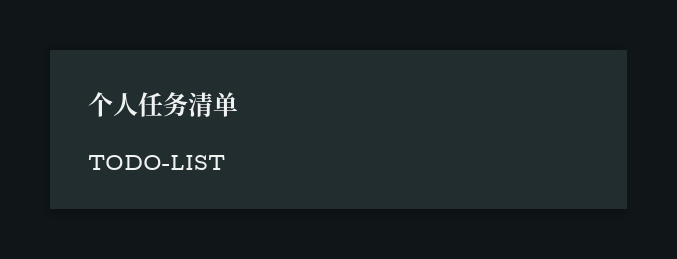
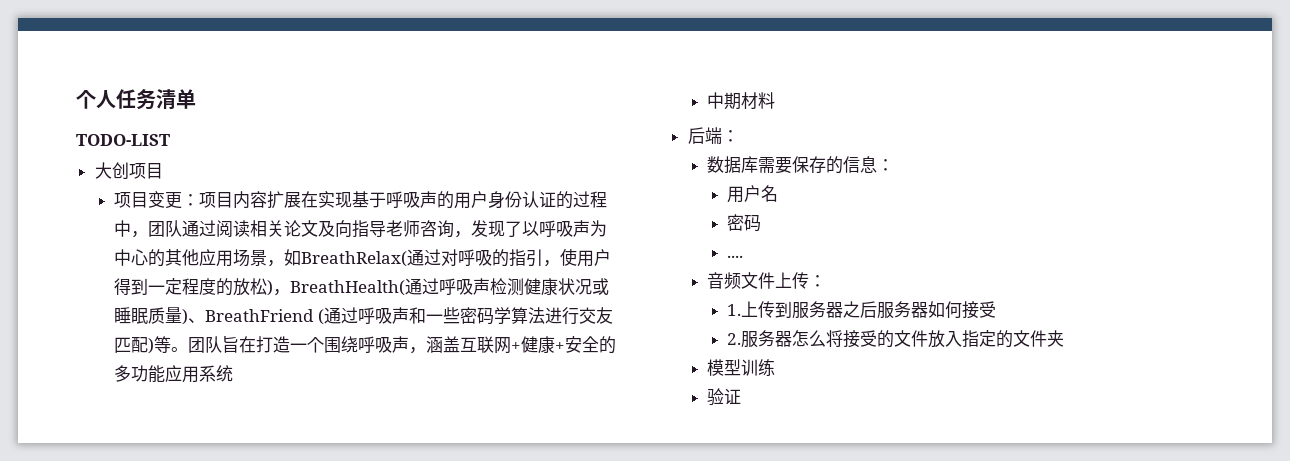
+ 大创项目
+ 项目变更：项目内容扩展在实现基于呼吸声的用户身份认证的过程中，团队通过阅读相关论文及向指导老师咨询，发现了以呼吸声为中心的其他应用场景，如BreathRelax(通过对呼吸的指引，使用户得到一定程度的放松)，BreathHealth(通过呼吸声检测健康状况或睡眠质量)、BreathFriend (通过呼吸声和一些密码学算法进行交友匹配)等。团队旨在打造一个围绕呼吸声，涵盖互联网+健康+安全的多功能应用系统
+ 中期材料
+ 后端：
+ 数据库需要保存的信息：
+ 用户名
+ 密码
+ ....
+ 音频文件上传：
+ 1.上传到服务器之后服务器如何接受
+ 2.服务器怎么将接受的文件放入指定的文件夹
+ 模型训练
+ 验证

